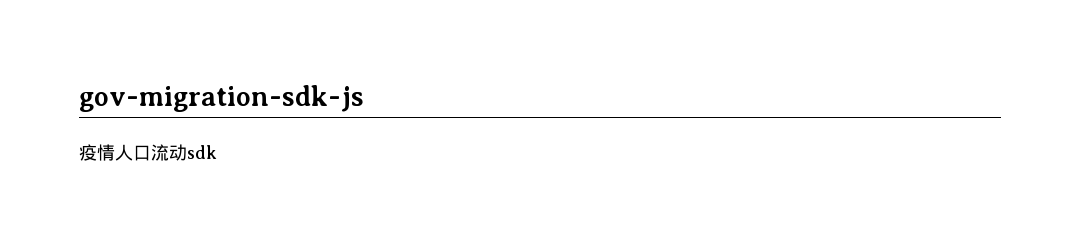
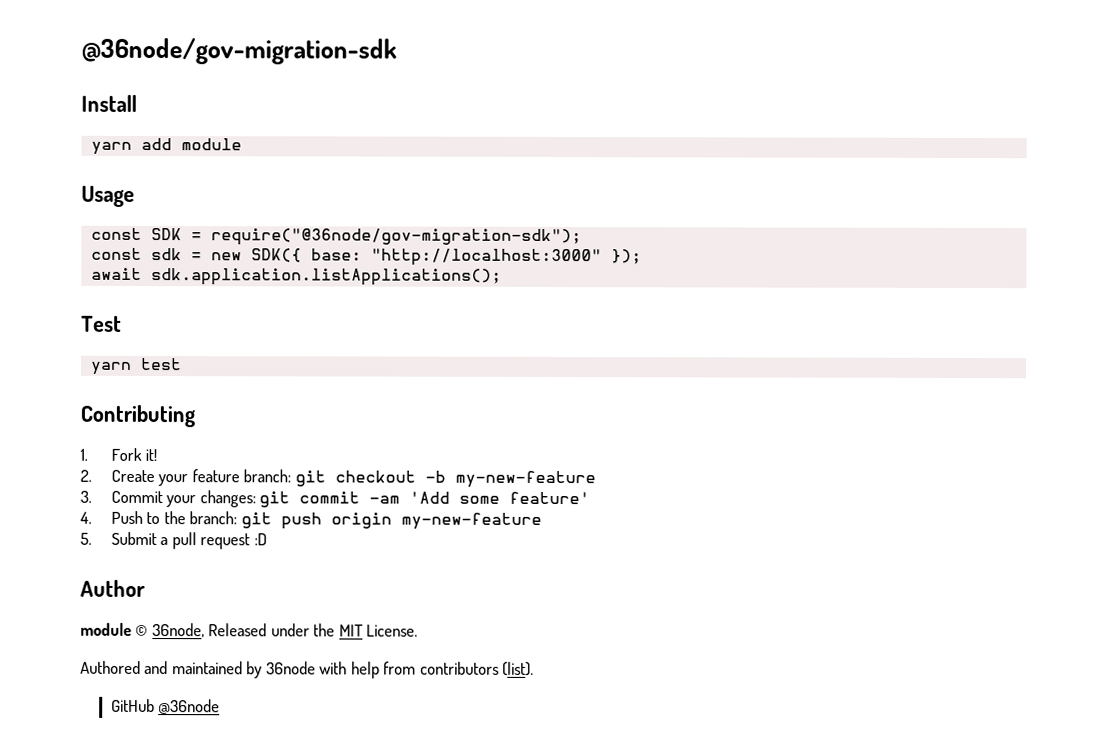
- gov-migration-sdk-js
- 疫情人口流动sdk
+ @36node/gov-migration-sdk
+ Install
+ yarn add module
+ Usage
+ const SDK = require("@36node/gov-migration-sdk");
+ const sdk = new SDK({ base: "http://localhost:3000" });
+ await sdk.application.listApplications();
+ Test
+ yarn test
+ Contributing
+ 1. Fork it!
+ 2. Create your feature branch: git checkout -b my-new-feature
+ 3. Commit your changes: git commit -am 'Add some feature'
+ 4. Push to the branch: git push origin my-new-feature
+ 5. Submit a pull request :D
+ Author
+ module © 36node, Released under the MIT License.
+ Authored and maintained by 36node with help from contributors (list).
+ GitHub @36node

